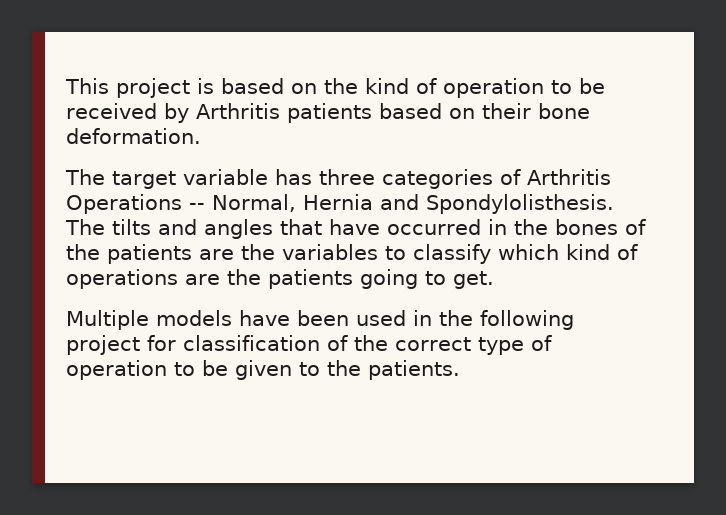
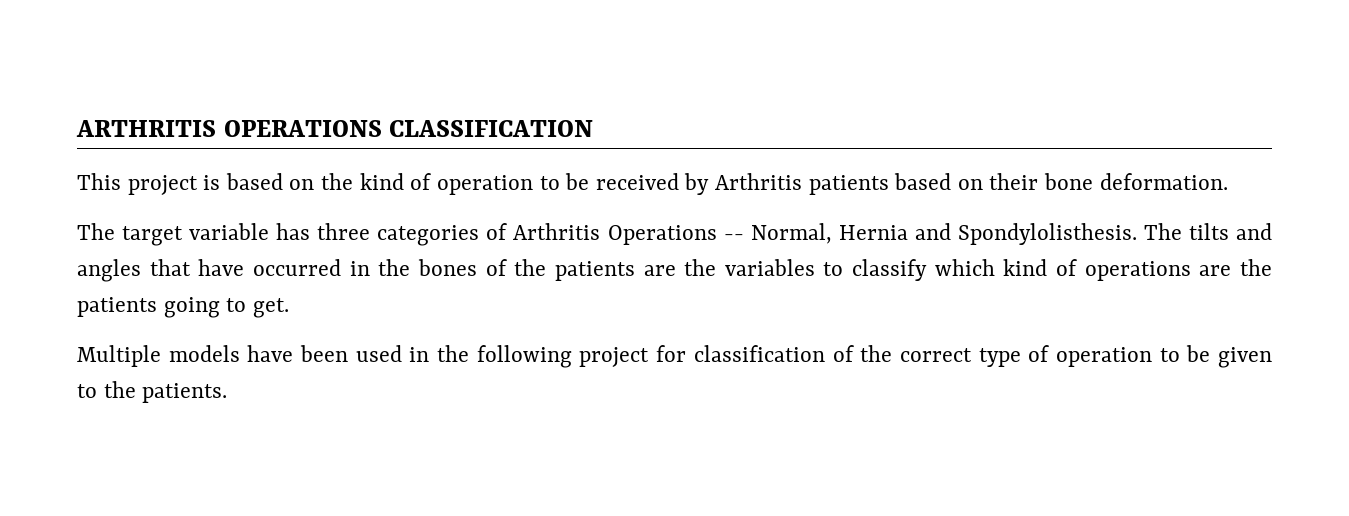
+ ARTHRITIS OPERATIONS CLASSIFICATION

